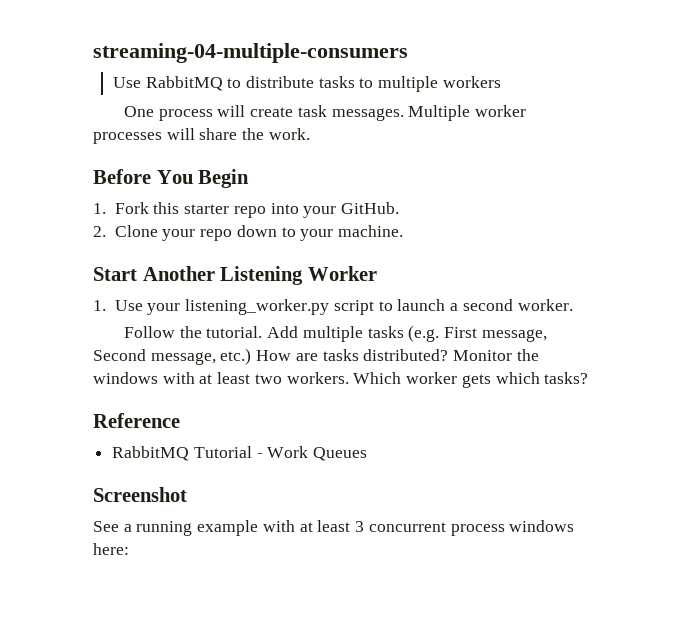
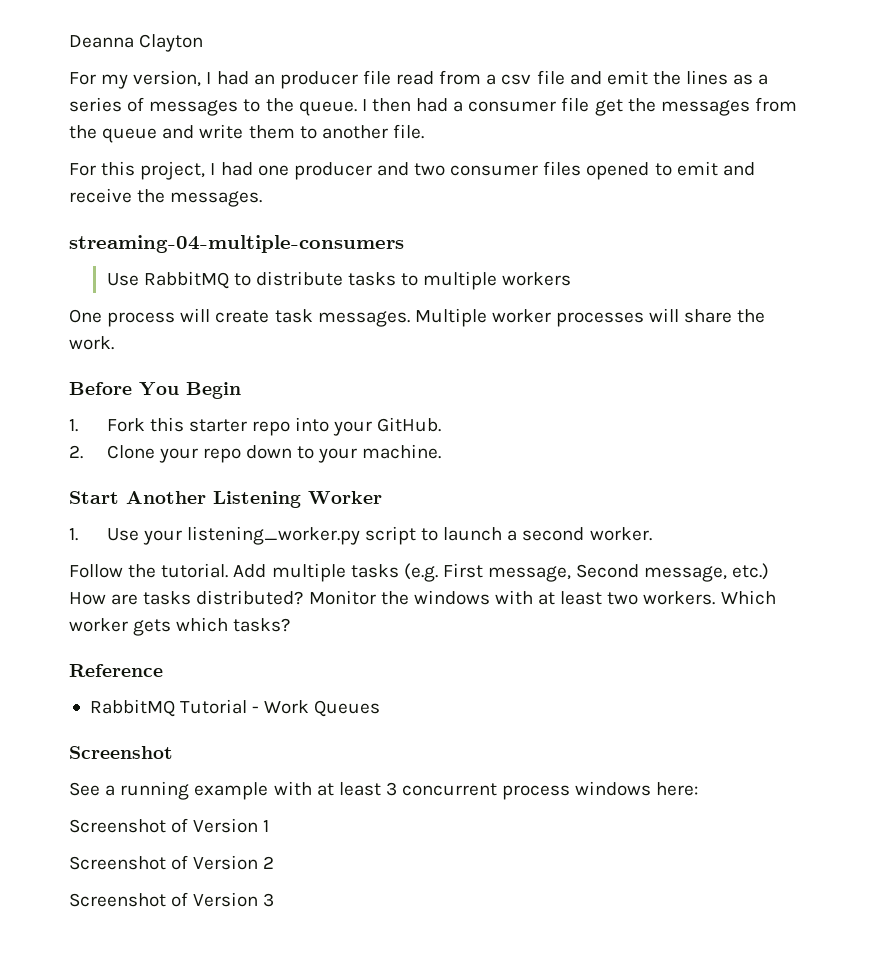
+ Deanna Clayton
+ For my version, I had an producer file read from a csv file and emit the lines as a series of messages to the queue. I then had a consumer file get the messages from the queue and write them to another file.
+ For this project, I had one producer and two consumer files opened to emit and receive the messages.
+ Screenshot of Version 1
+ Screenshot of Version 2
+ Screenshot of Version 3

